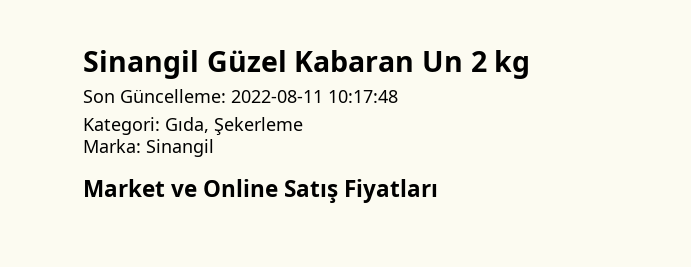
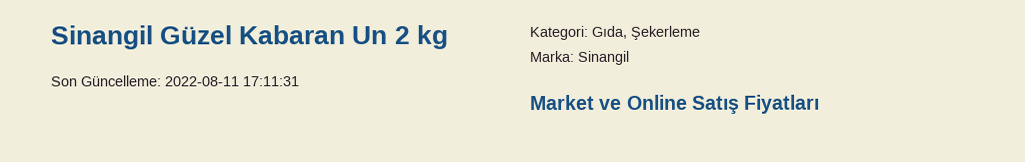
- Son Güncelleme: 2022-08-11 10:17:48
+ Son Güncelleme: 2022-08-11 17:11:31

